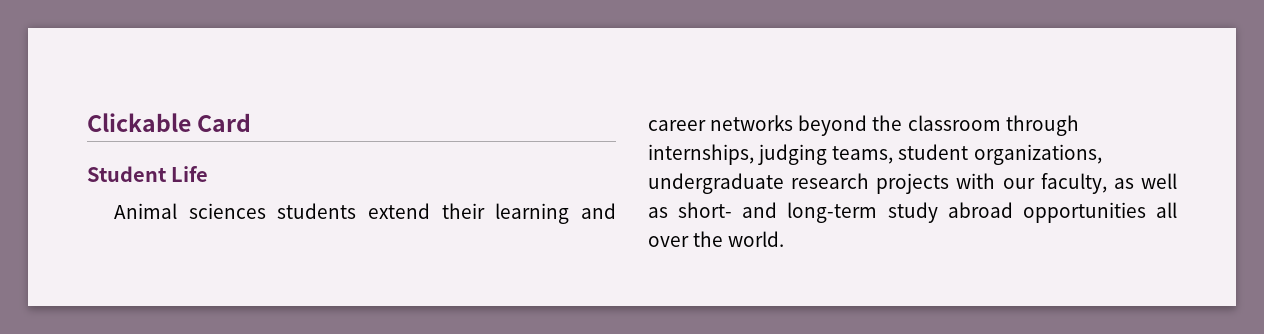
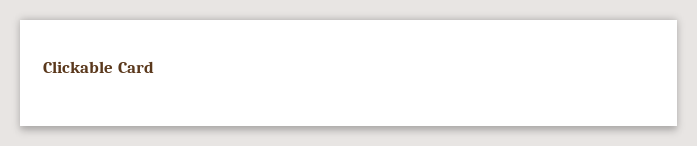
- Student Life
- Animal sciences students extend their learning and career networks beyond the classroom through internships, judging teams, student organizations, undergraduate research projects with our faculty, as well as short- and long-term study abroad opportunities all over the world.

